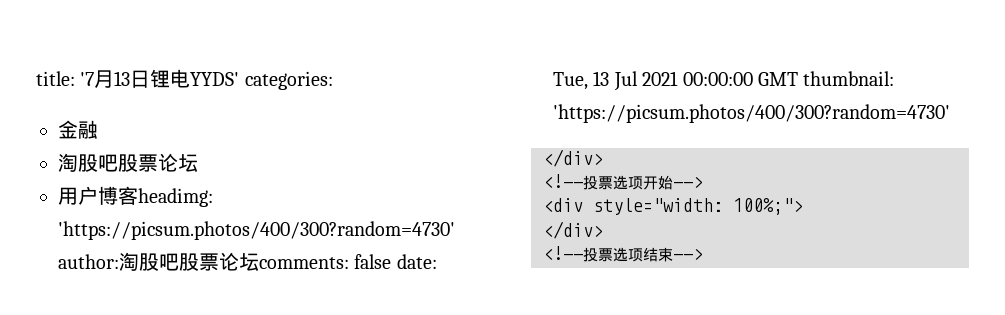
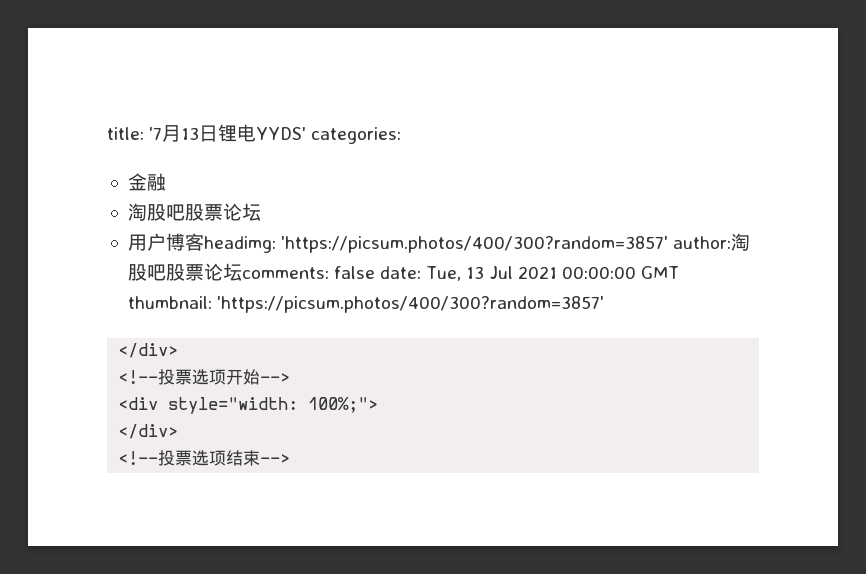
- 用户博客headimg: 'https://picsum.photos/400/300?random=4730' author:淘股吧股票论坛comments: false date: Tue, 13 Jul 2021 00:00:00 GMT thumbnail: 'https://picsum.photos/400/300?random=4730'
+ 用户博客headimg: 'https://picsum.photos/400/300?random=3857' author:淘股吧股票论坛comments: false date: Tue, 13 Jul 2021 00:00:00 GMT thumbnail: 'https://picsum.photos/400/300?random=3857'

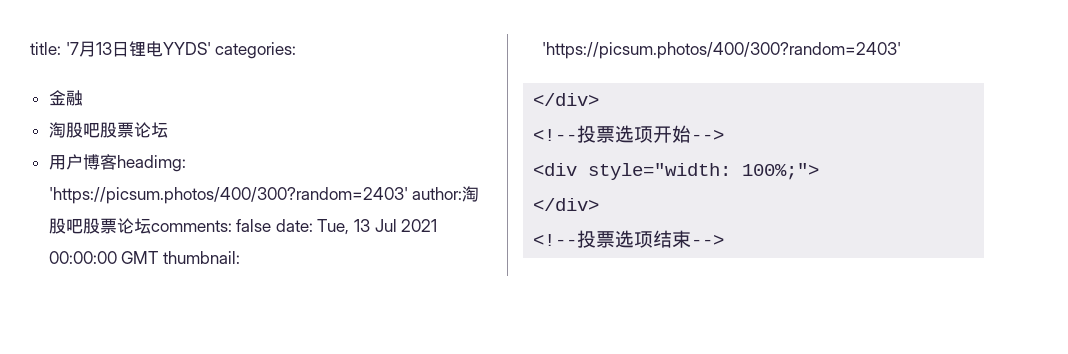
- 用户博客headimg: 'https://picsum.photos/400/300?random=3857' author:淘股吧股票论坛comments: false date: Tue, 13 Jul 2021 00:00:00 GMT thumbnail: 'https://picsum.photos/400/300?random=3857'
+ 用户博客headimg: 'https://picsum.photos/400/300?random=2403' author:淘股吧股票论坛comments: false date: Tue, 13 Jul 2021 00:00:00 GMT thumbnail: 'https://picsum.photos/400/300?random=2403'

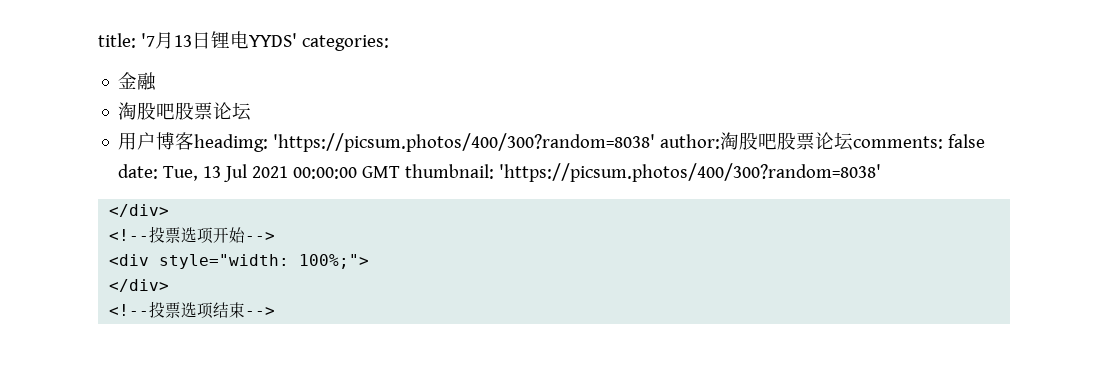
- 用户博客headimg: 'https://picsum.photos/400/300?random=2403' author:淘股吧股票论坛comments: false date: Tue, 13 Jul 2021 00:00:00 GMT thumbnail: 'https://picsum.photos/400/300?random=2403'
+ 用户博客headimg: 'https://picsum.photos/400/300?random=8038' author:淘股吧股票论坛comments: false date: Tue, 13 Jul 2021 00:00:00 GMT thumbnail: 'https://picsum.photos/400/300?random=8038'

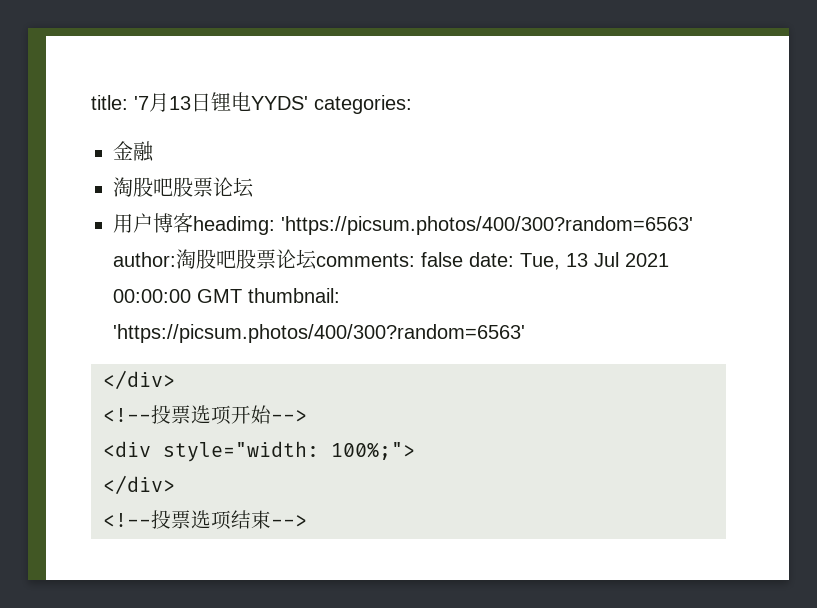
- 用户博客headimg: 'https://picsum.photos/400/300?random=8038' author:淘股吧股票论坛comments: false date: Tue, 13 Jul 2021 00:00:00 GMT thumbnail: 'https://picsum.photos/400/300?random=8038'
+ 用户博客headimg: 'https://picsum.photos/400/300?random=6563' author:淘股吧股票论坛comments: false date: Tue, 13 Jul 2021 00:00:00 GMT thumbnail: 'https://picsum.photos/400/300?random=6563'

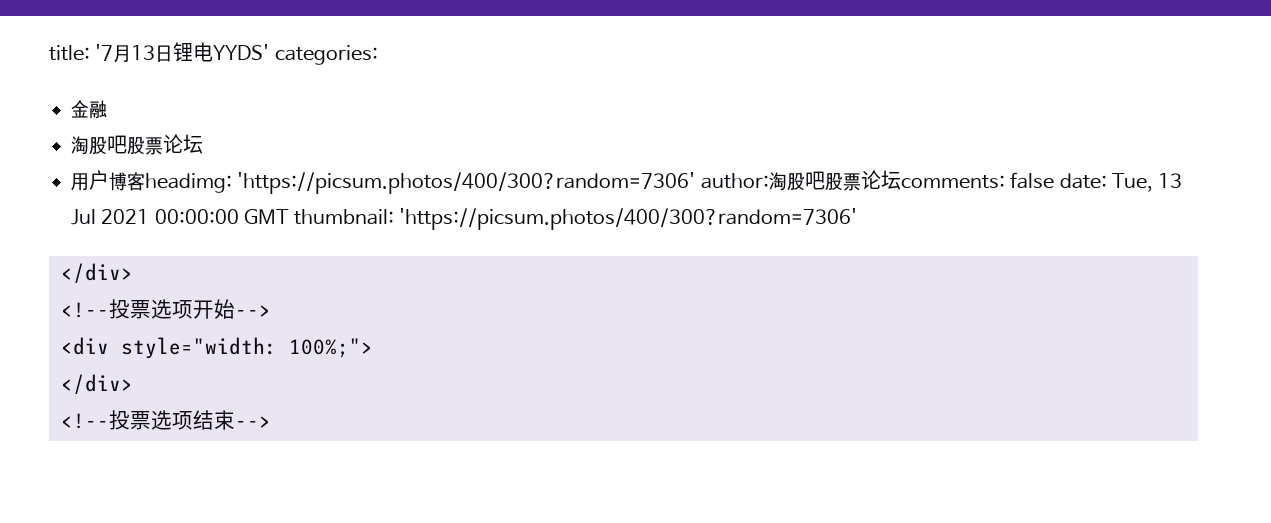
- 用户博客headimg: 'https://picsum.photos/400/300?random=6563' author:淘股吧股票论坛comments: false date: Tue, 13 Jul 2021 00:00:00 GMT thumbnail: 'https://picsum.photos/400/300?random=6563'
+ 用户博客headimg: 'https://picsum.photos/400/300?random=7306' author:淘股吧股票论坛comments: false date: Tue, 13 Jul 2021 00:00:00 GMT thumbnail: 'https://picsum.photos/400/300?random=7306'

